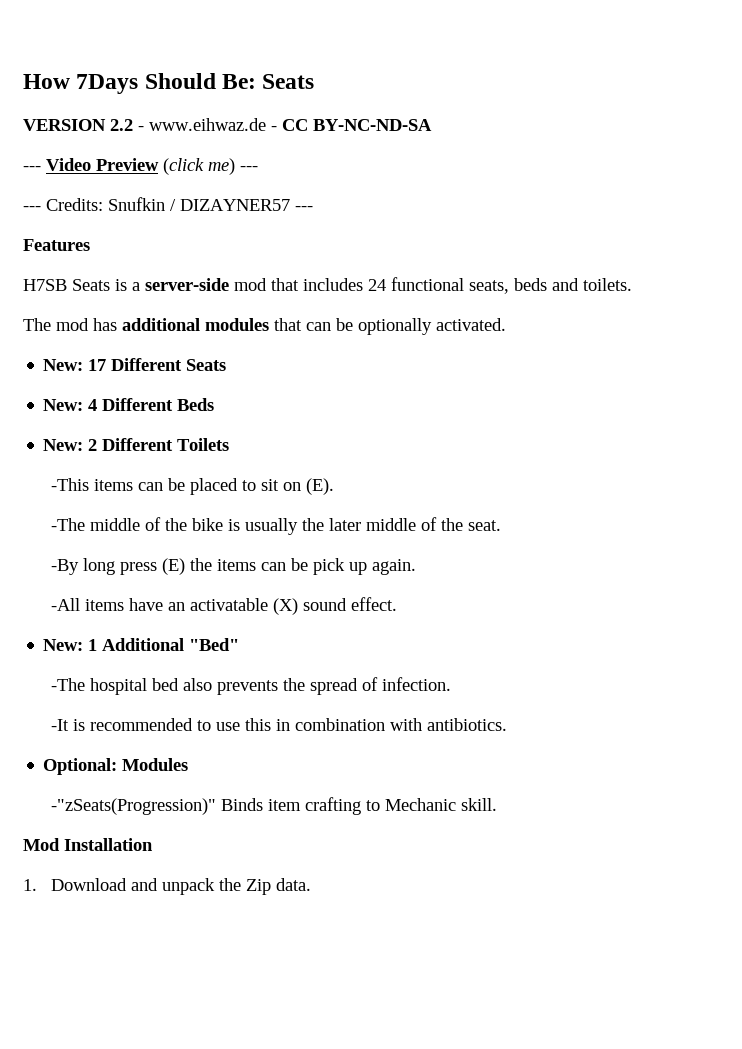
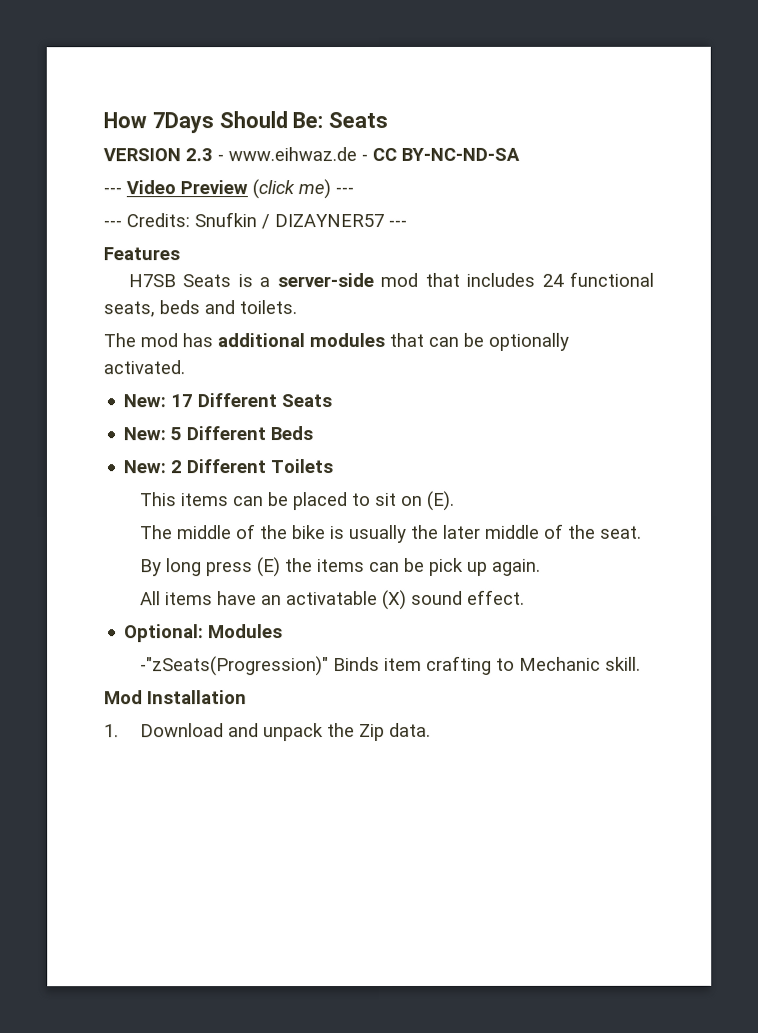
- VERSION 2.2 - www.eihwaz.de - CC BY-NC-ND-SA
+ VERSION 2.3 - www.eihwaz.de - CC BY-NC-ND-SA
- New: 4 Different Beds
+ New: 5 Different Beds
- -This items can be placed to sit on (E).
+ This items can be placed to sit on (E).
- -The middle of the bike is usually the later middle of the seat.
+ The middle of the bike is usually the later middle of the seat.
- -By long press (E) the items can be pick up again.
+ By long press (E) the items can be pick up again.
- -All items have an activatable (X) sound effect.
+ All items have an activatable (X) sound effect.
- New: 1 Additional "Bed"
- -The hospital bed also prevents the spread of infection.
- -It is recommended to use this in combination with antibiotics.

